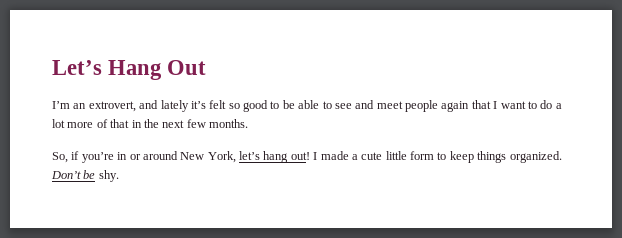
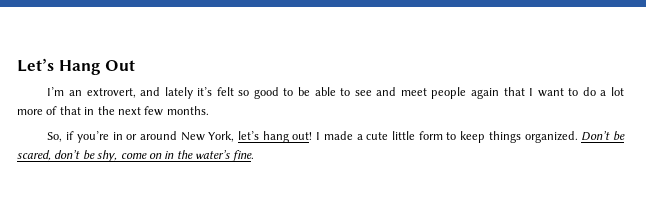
- Don’t be shy.
+ Don’t be scared, don’t be shy, come on in the water’s fine.

